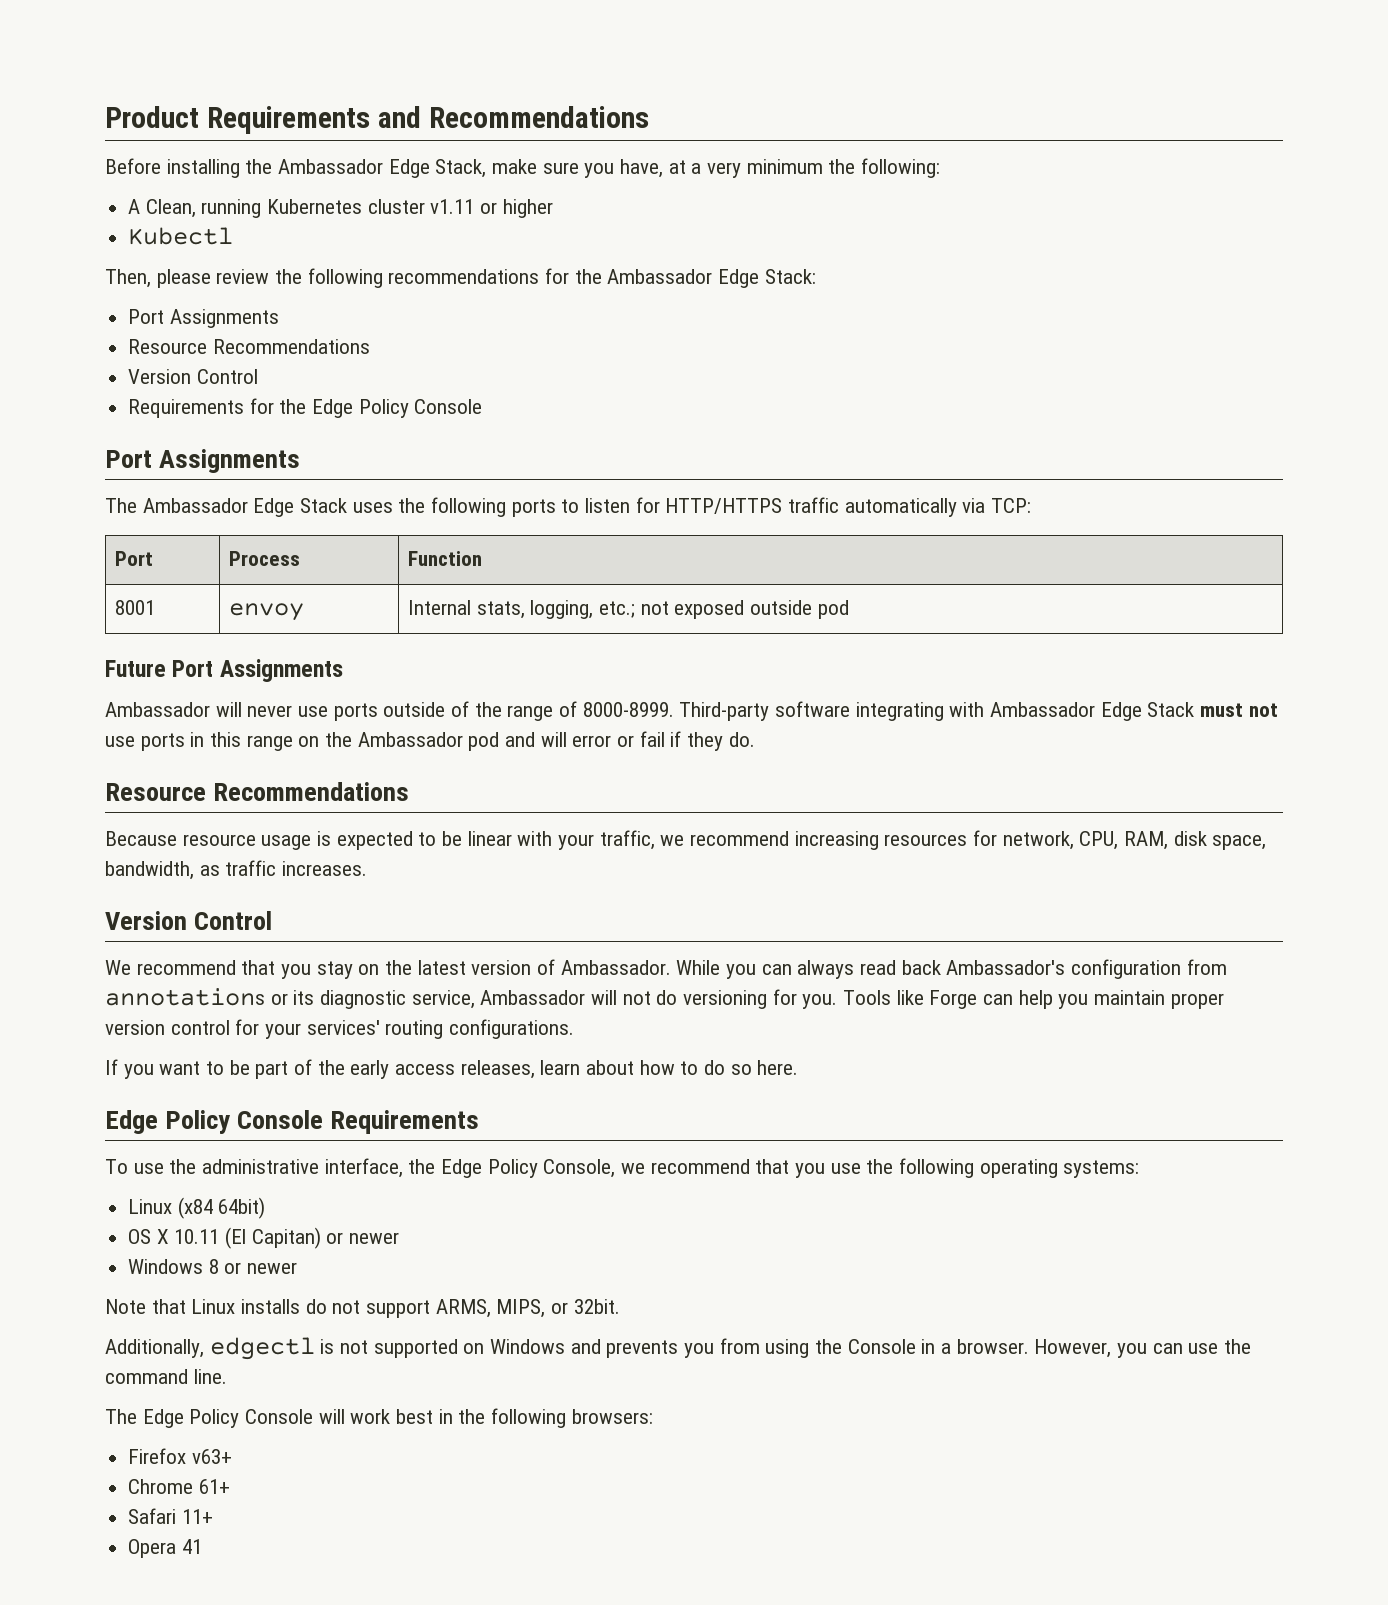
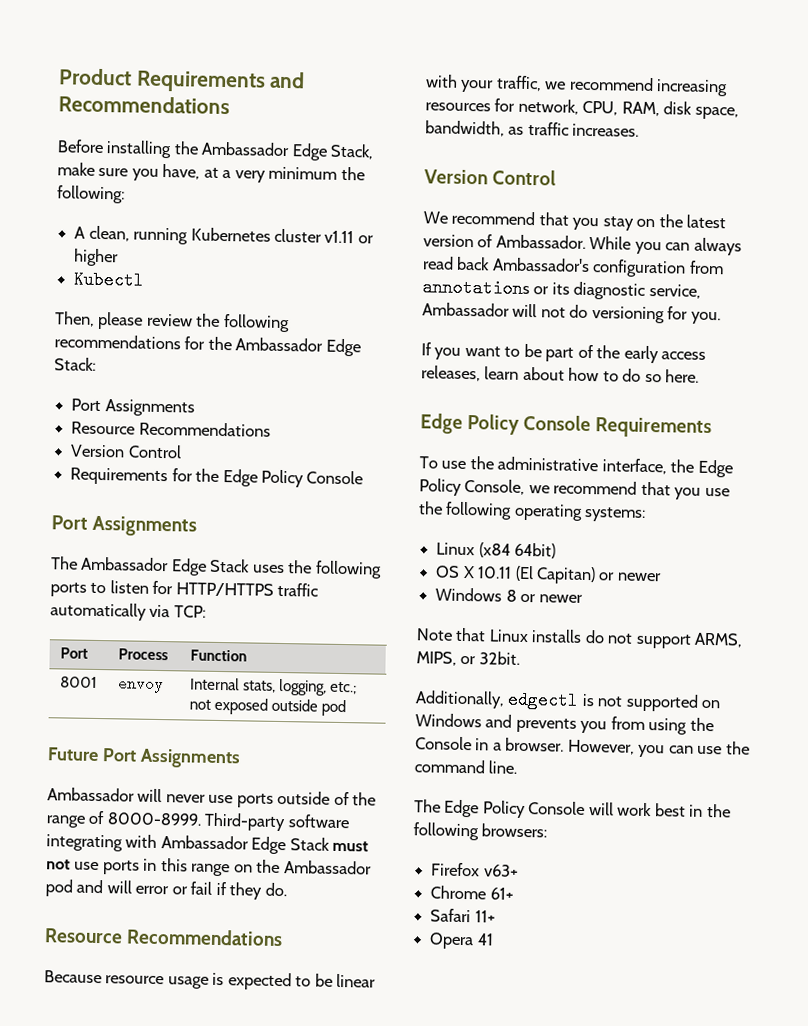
- A Clean, running Kubernetes cluster v1.11 or higher
+ A clean, running Kubernetes cluster v1.11 or higher
- Tools like Forge can help you maintain proper version control for your services' routing configurations.

